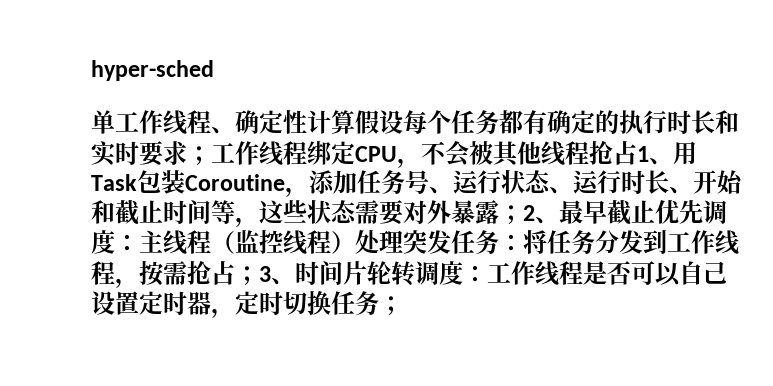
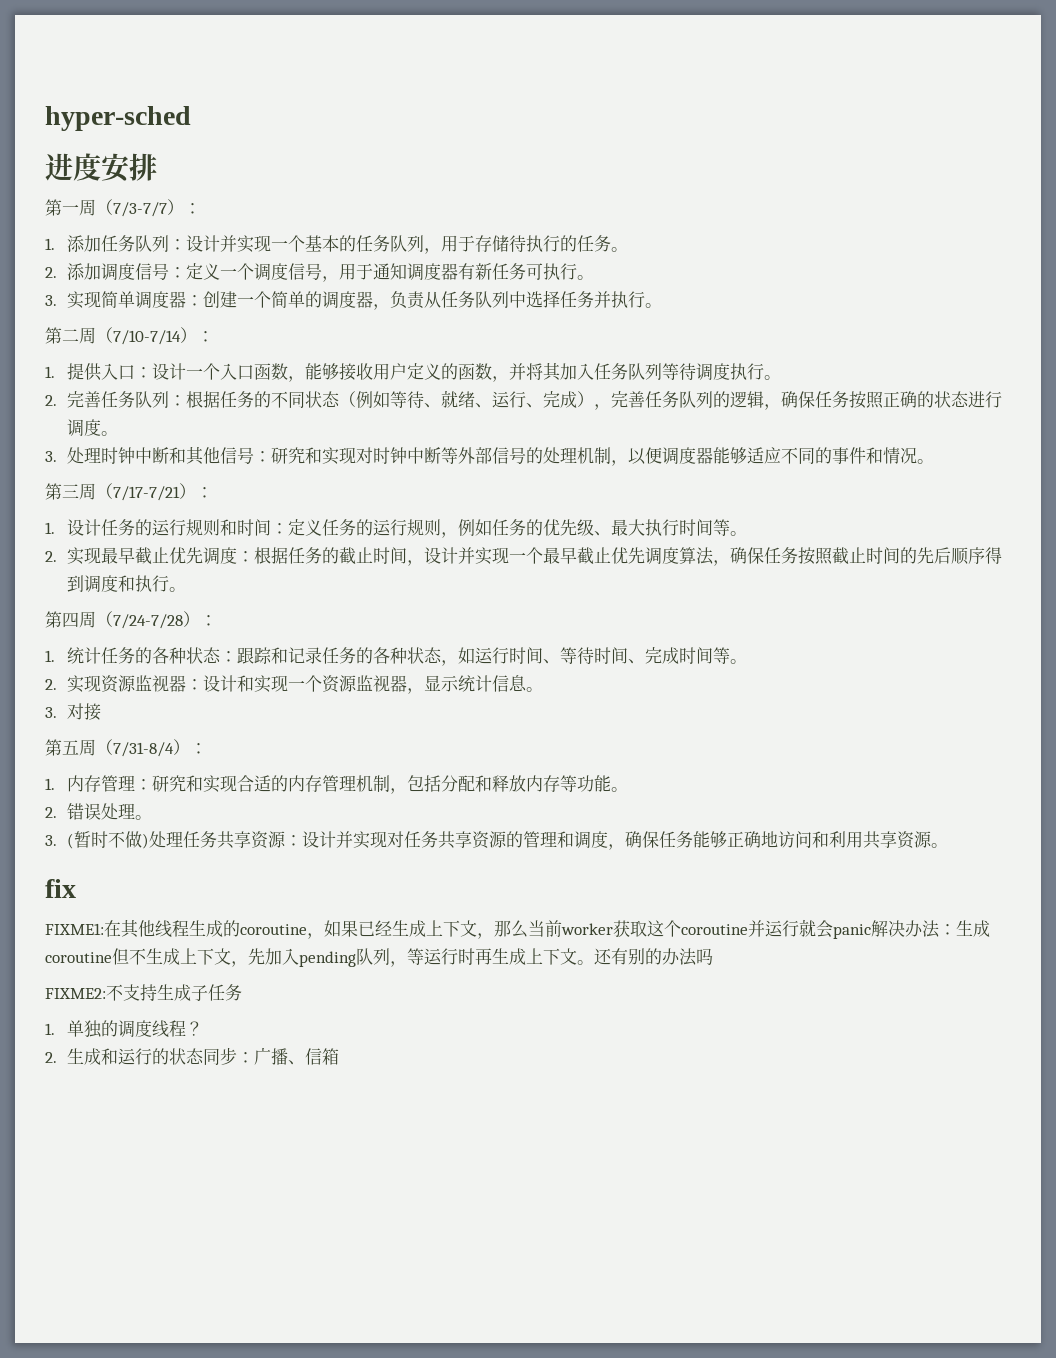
- 单工作线程、确定性计算假设每个任务都有确定的执行时长和实时要求；工作线程绑定CPU，不会被其他线程抢占1、用Task包装Coroutine，添加任务号、运行状态、运行时长、开始和截止时间等，这些状态需要对外暴露；2、最早截止优先调度：主线程（监控线程）处理突发任务：将任务分发到工作线程，按需抢占；3、时间片轮转调度：工作线程是否可以自己设置定时器，定时切换任务；
+ 进度安排
+ 第一周（7/3-7/7）：
+ 1.添加任务队列：设计并实现一个基本的任务队列，用于存储待执行的任务。
+ 2.添加调度信号：定义一个调度信号，用于通知调度器有新任务可执行。
+ 3.实现简单调度器：创建一个简单的调度器，负责从任务队列中选择任务并执行。
+ 第二周（7/10-7/14）：
+ 1.提供入口：设计一个入口函数，能够接收用户定义的函数，并将其加入任务队列等待调度执行。
+ 2.完善任务队列：根据任务的不同状态（例如等待、就绪、运行、完成），完善任务队列的逻辑，确保任务按照正确的状态进行调度。
+ 3.处理时钟中断和其他信号：研究和实现对时钟中断等外部信号的处理机制，以便调度器能够适应不同的事件和情况。
+ 第三周（7/17-7/21）：
+ 1.设计任务的运行规则和时间：定义任务的运行规则，例如任务的优先级、最大执行时间等。
+ 2.实现最早截止优先调度：根据任务的截止时间，设计并实现一个最早截止优先调度算法，确保任务按照截止时间的先后顺序得到调度和执行。
+ 第四周（7/24-7/28）：
+ 1.统计任务的各种状态：跟踪和记录任务的各种状态，如运行时间、等待时间、完成时间等。
+ 2.实现资源监视器：设计和实现一个资源监视器，显示统计信息。
+ 3.对接
+ 第五周（7/31-8/4）：
+ 1.内存管理：研究和实现合适的内存管理机制，包括分配和释放内存等功能。
+ 2.错误处理。
+ 3. (暂时不做)处理任务共享资源：设计并实现对任务共享资源的管理和调度，确保任务能够正确地访问和利用共享资源。
+ fix
+ FIXME1:在其他线程生成的coroutine，如果已经生成上下文，那么当前worker获取这个coroutine并运行就会panic解决办法：生成coroutine但不生成上下文，先加入pending队列，等运行时再生成上下文。还有别的办法吗
+ FIXME2:不支持生成子任务
+ 1.单独的调度线程？
+ 2.生成和运行的状态同步：广播、信箱

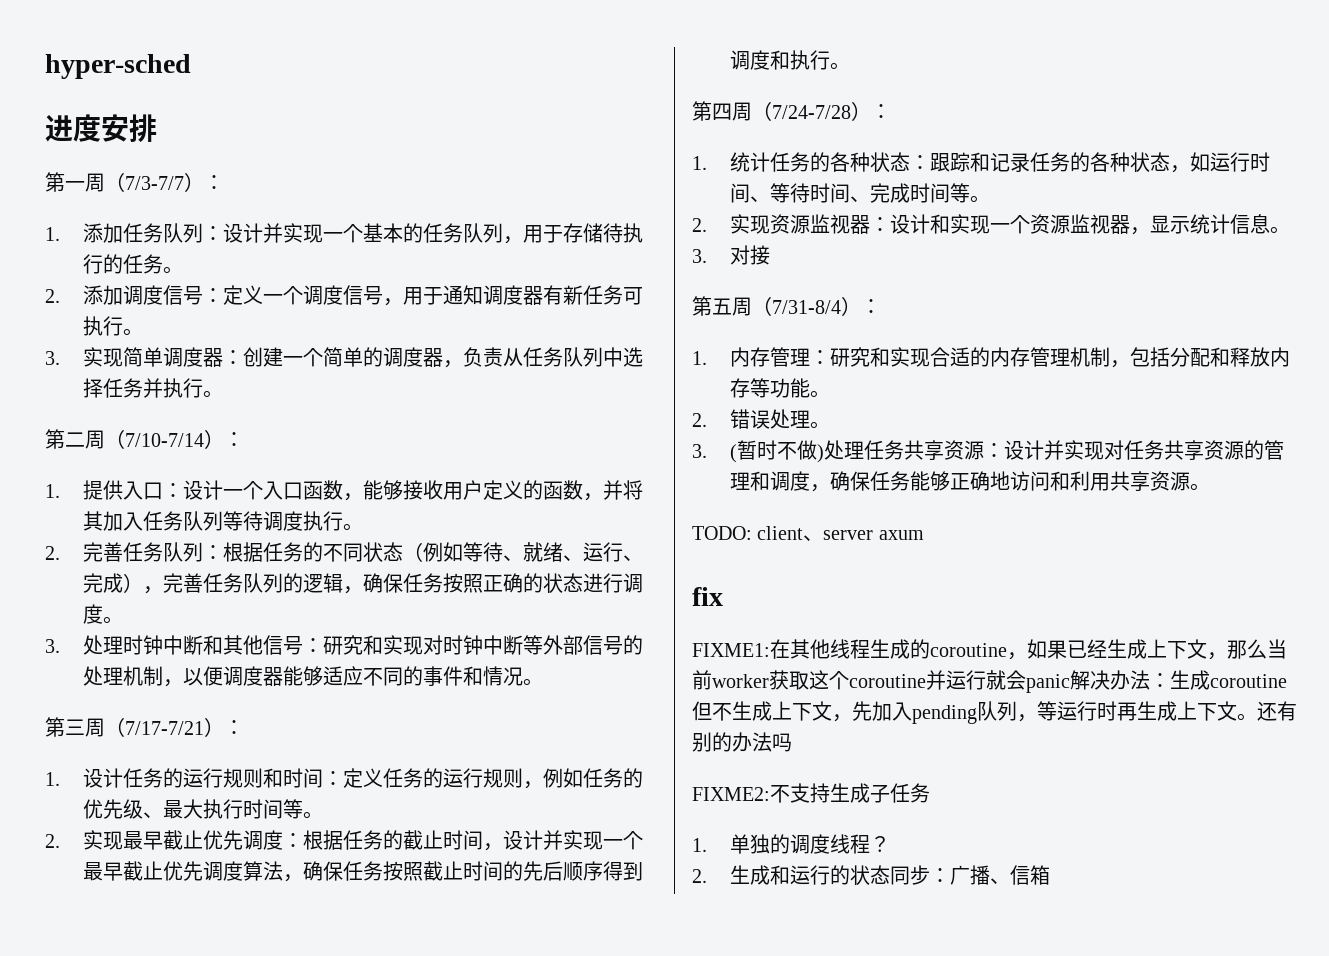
+ TODO: client、server axum

